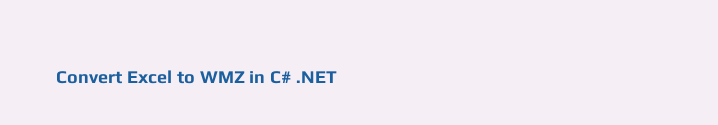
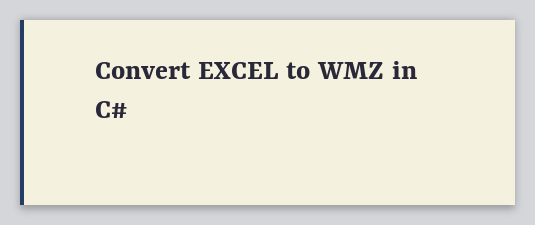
- Convert Excel to WMZ in C# .NET
+ Convert EXCEL to WMZ in C#

